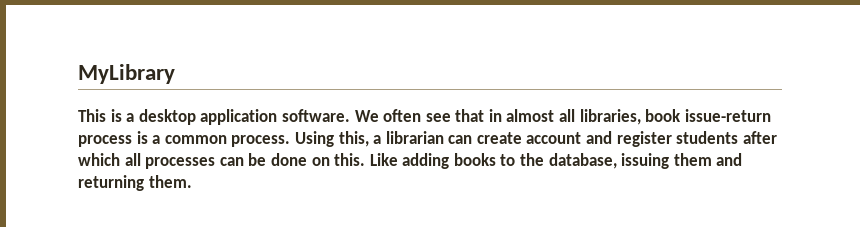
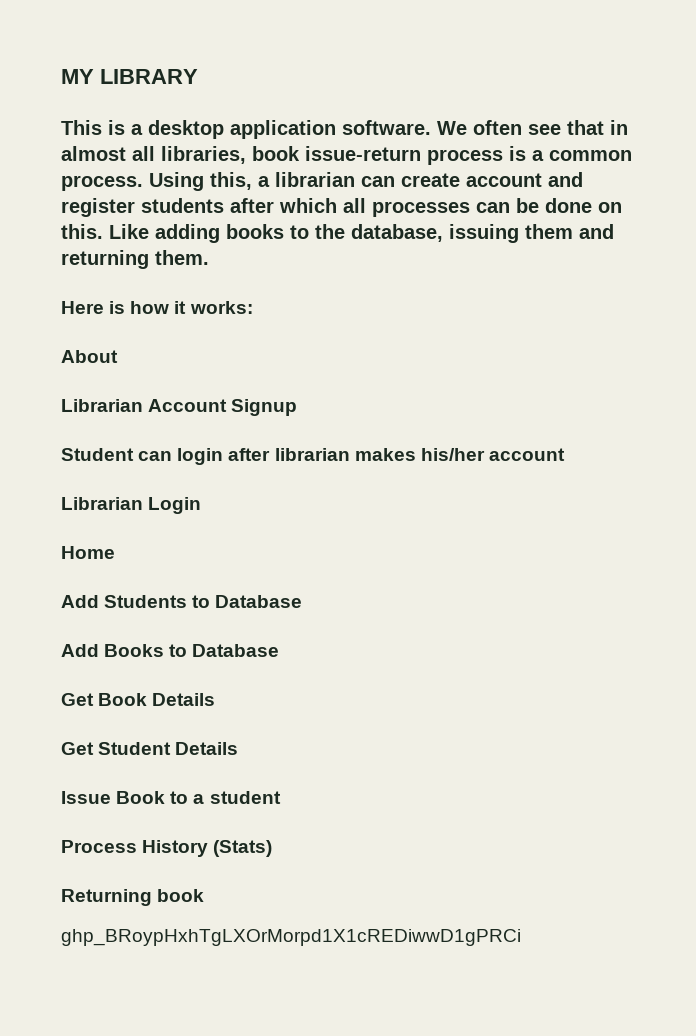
- MyLibrary
+ MY LIBRARY
+ Here is how it works:
+ About
+ Librarian Account Signup
+ Student can login after librarian makes his/her account
+ Librarian Login
+ Home
+ Add Students to Database
+ Add Books to Database
+ Get Book Details
+ Get Student Details
+ Issue Book to a student
+ Process History (Stats)
+ Returning book
+ 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

